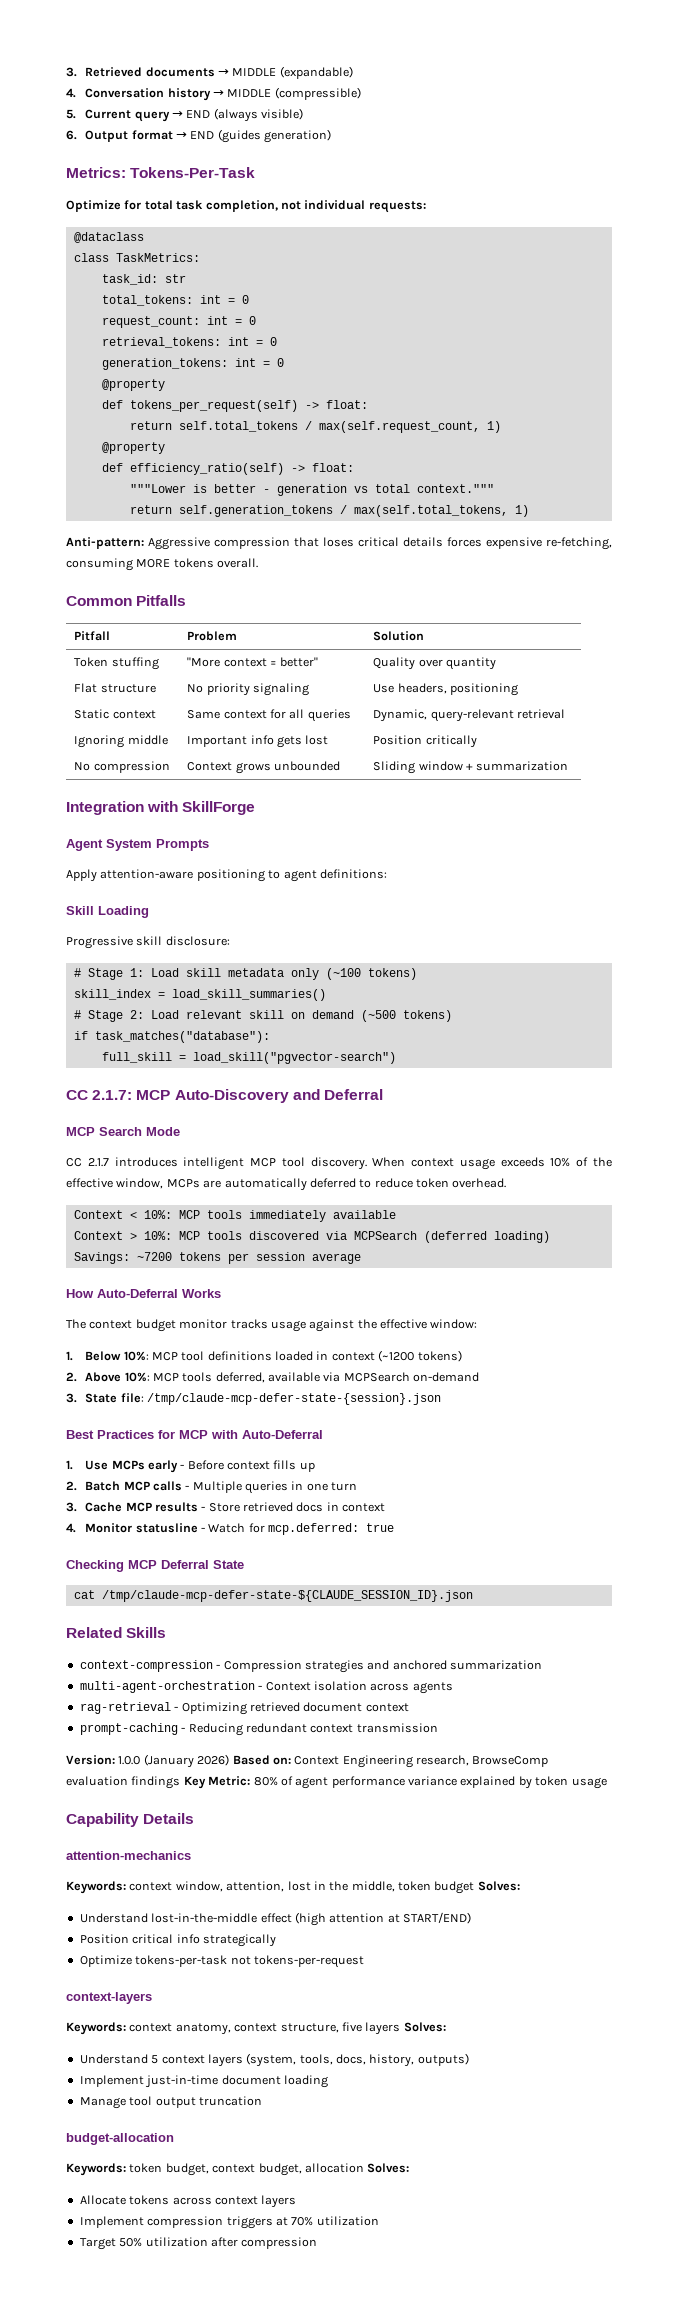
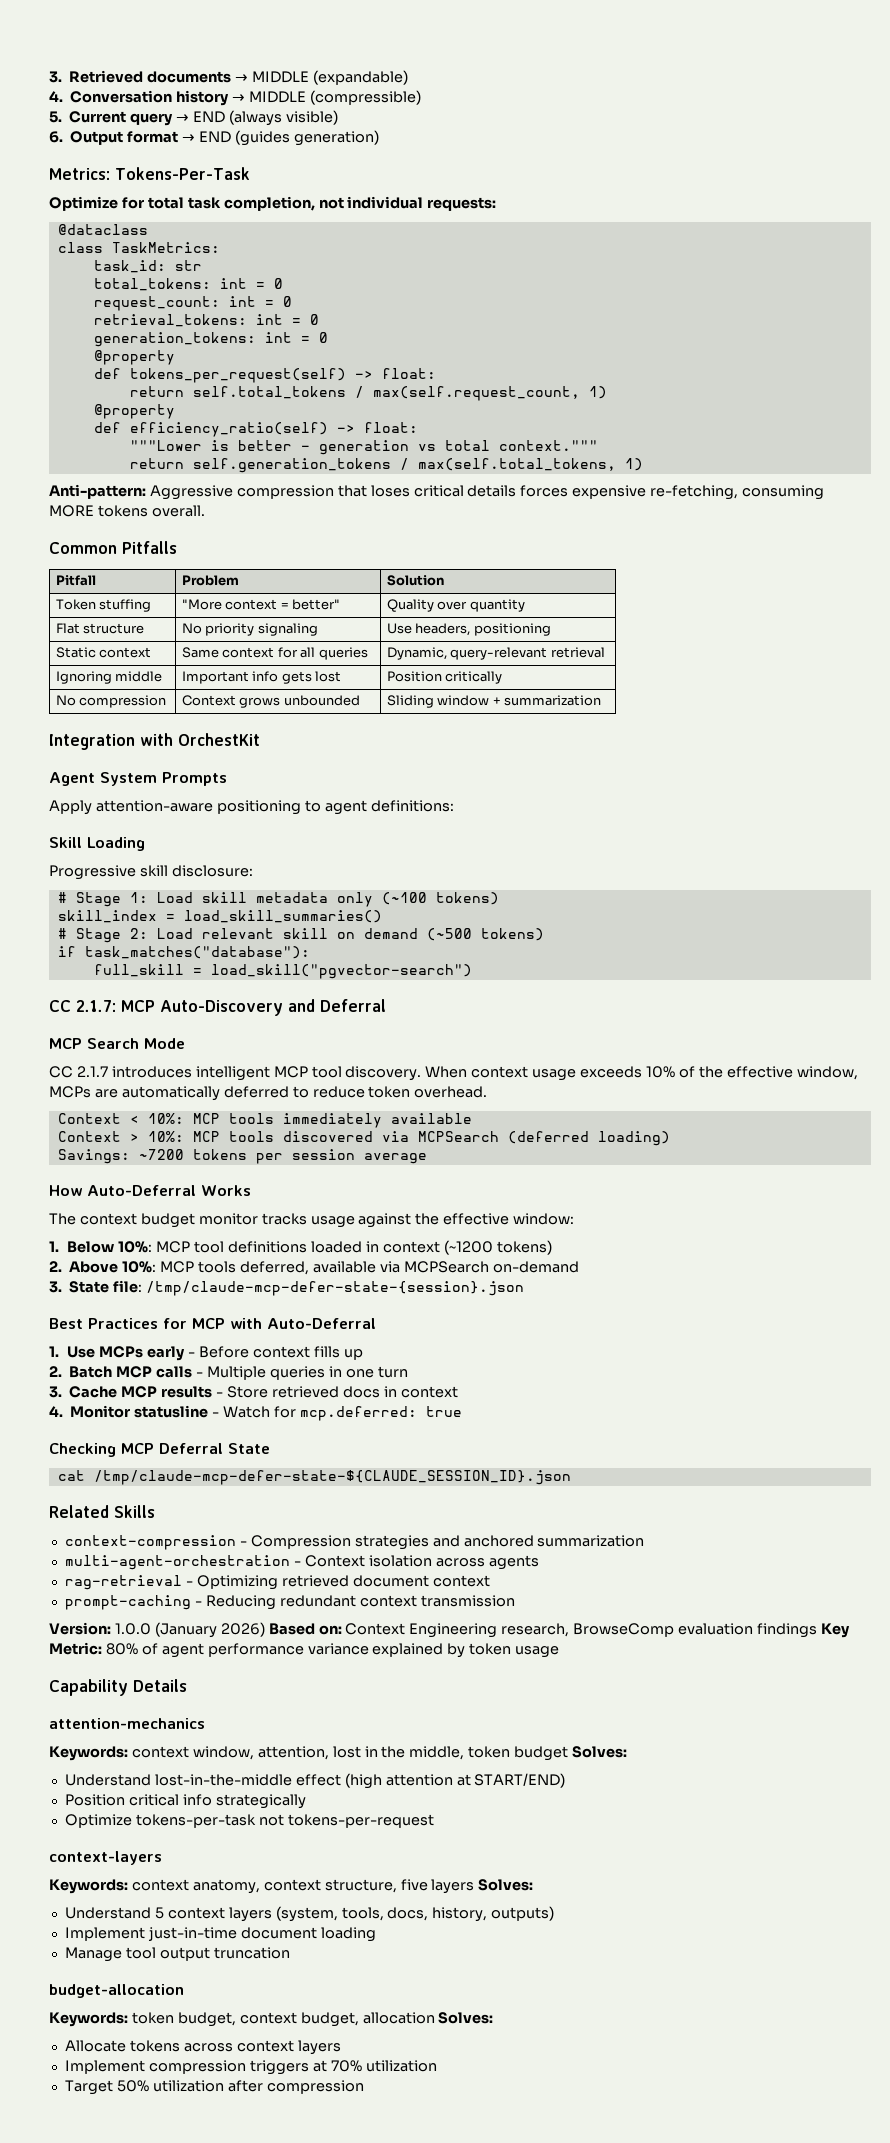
- Integration with SkillForge
+ Integration with OrchestKit

